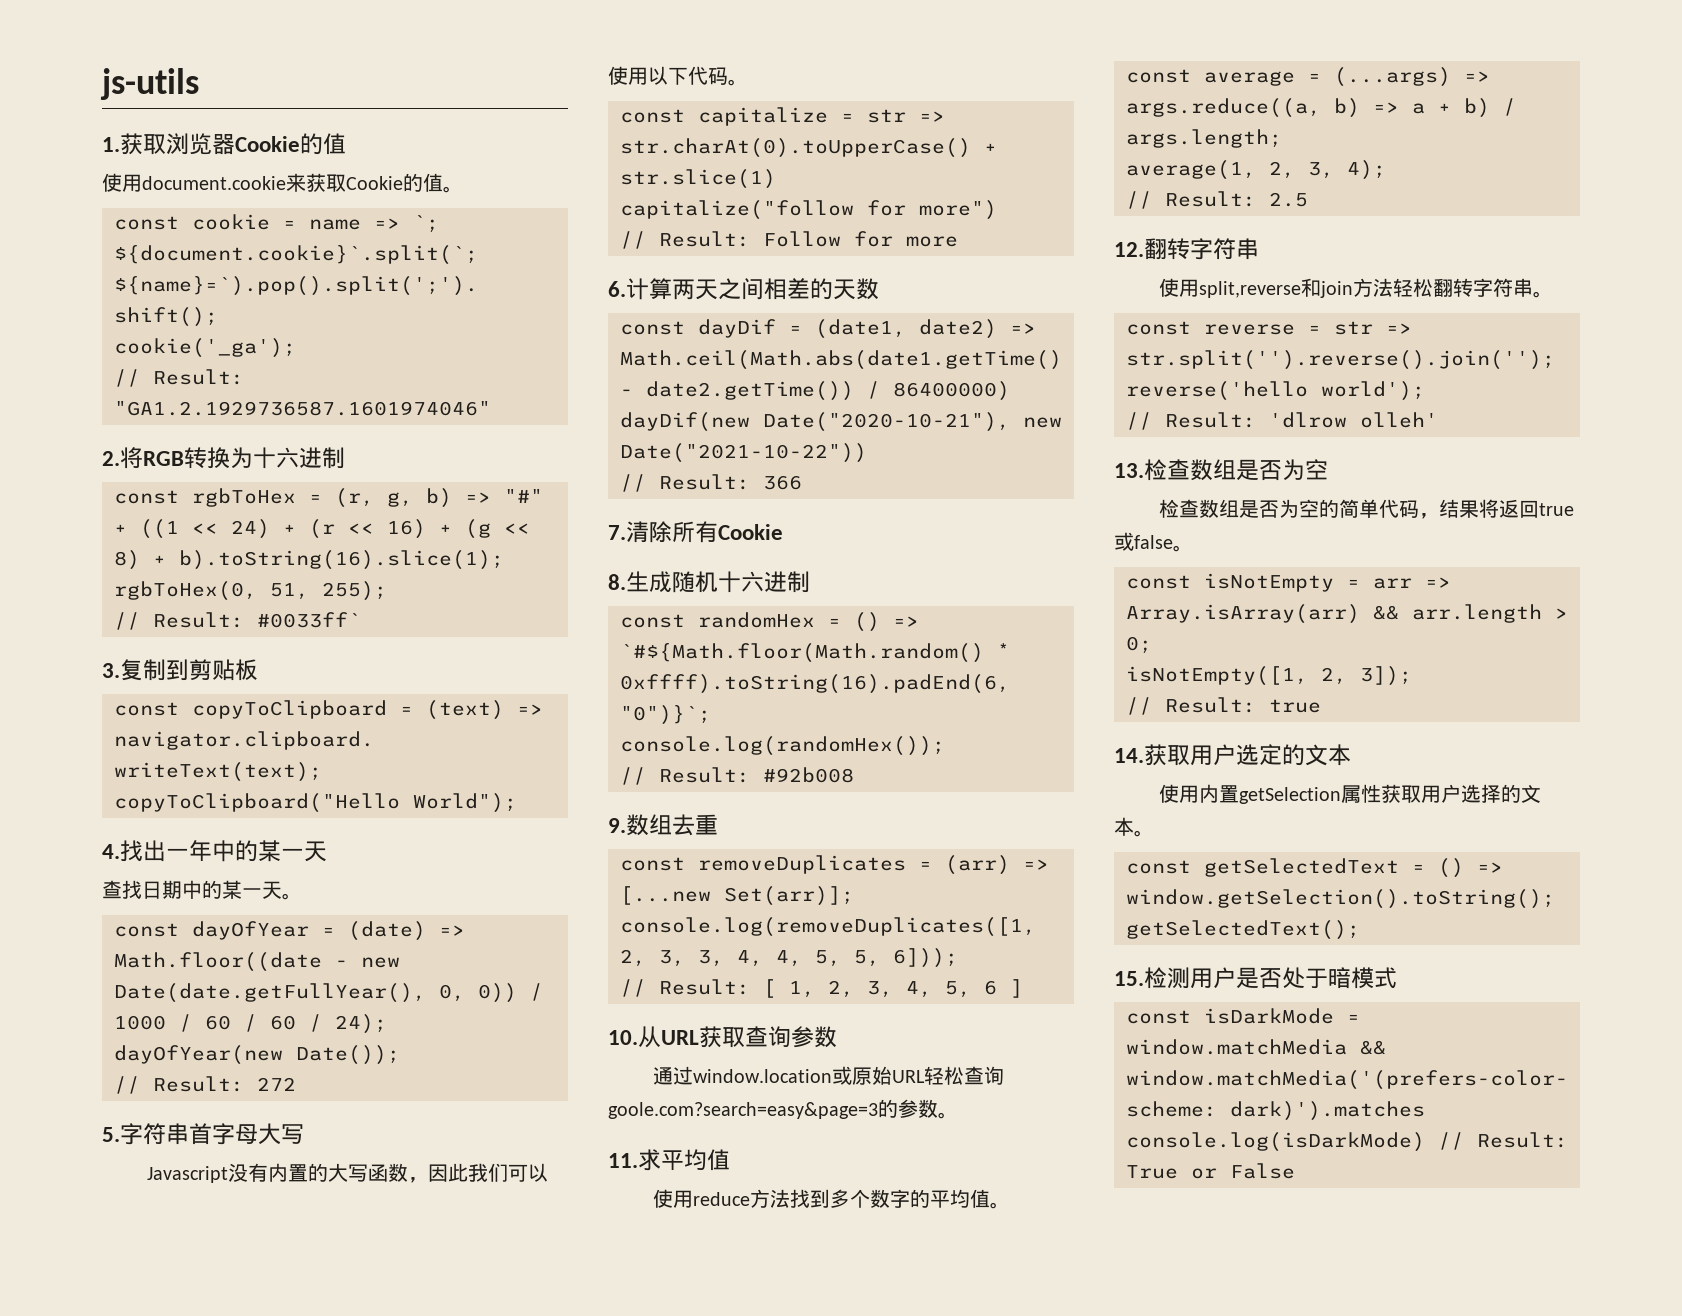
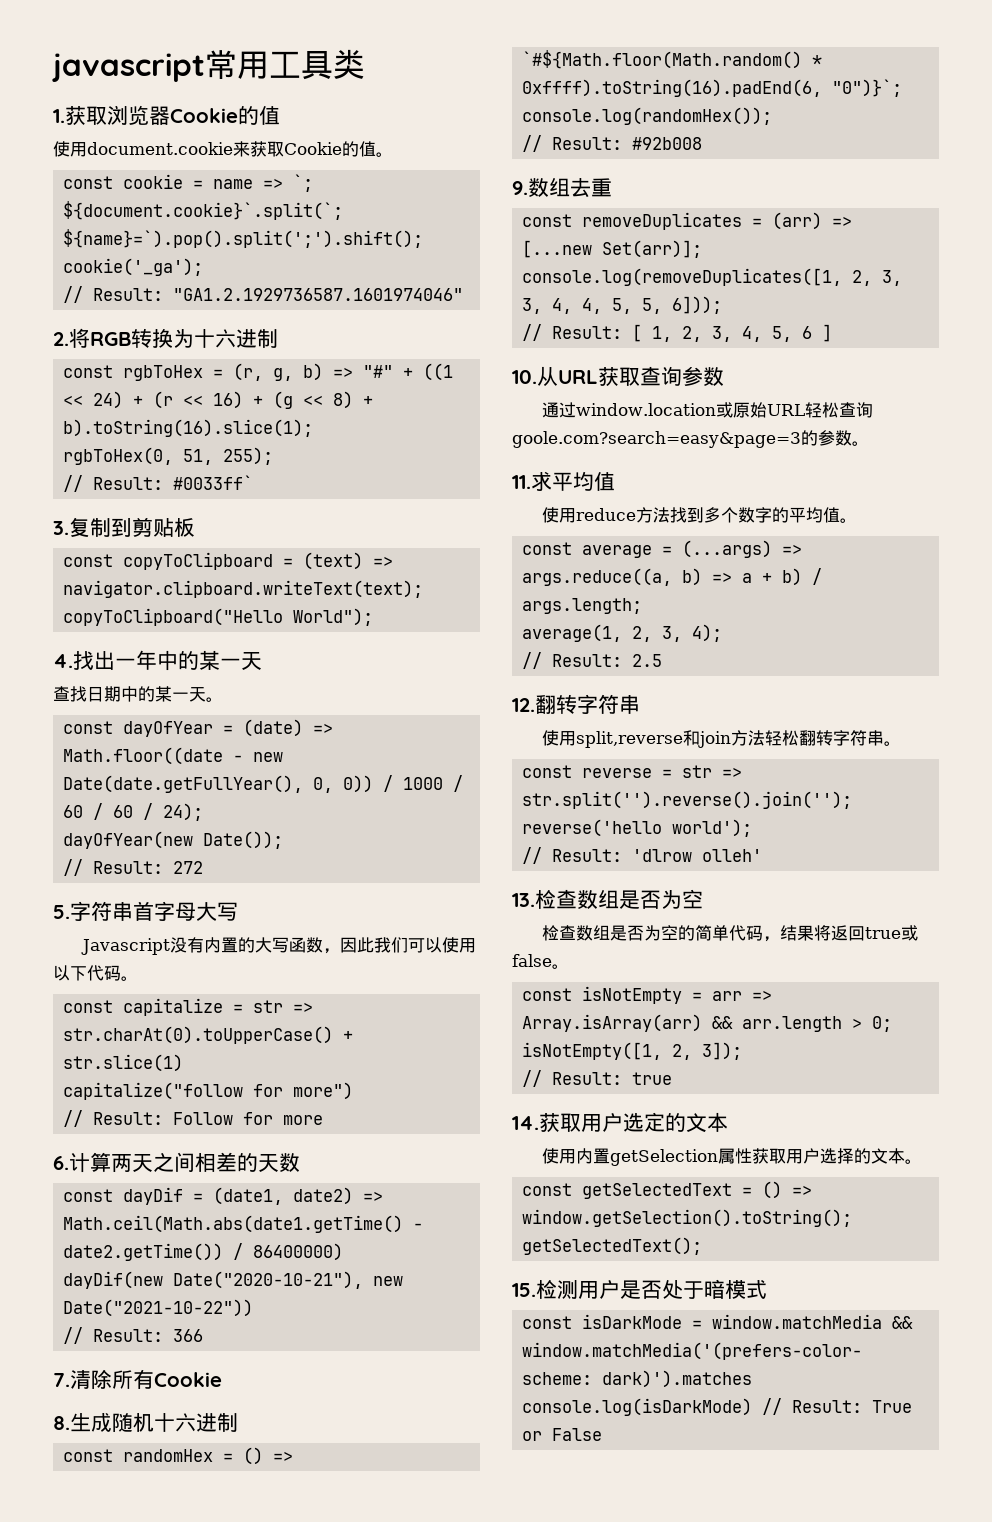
- js-utils
+ javascript常用工具类

